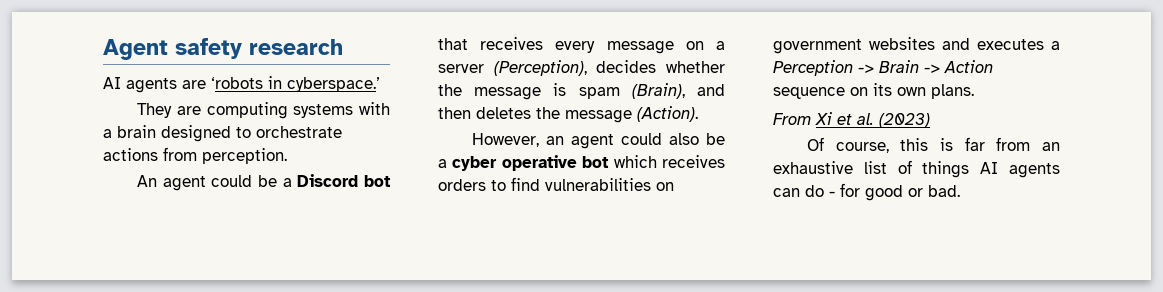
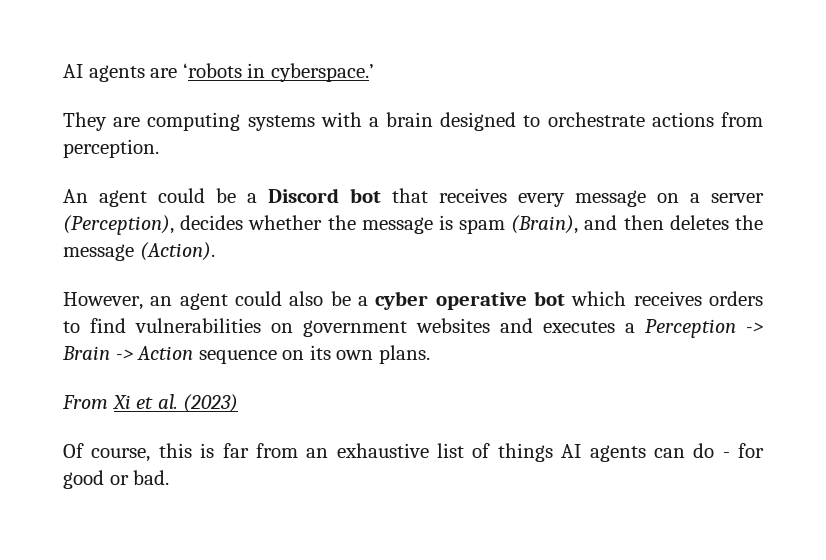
- Agent safety research

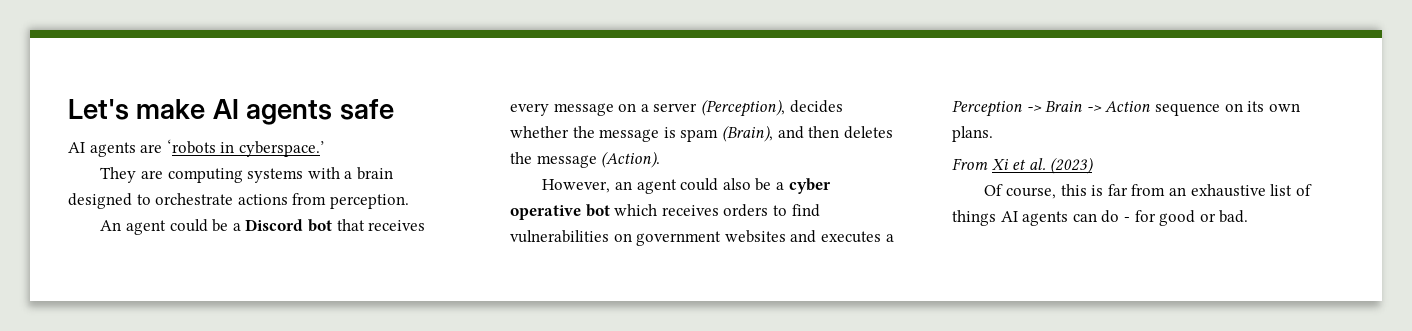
+ Let's make AI agents safe

